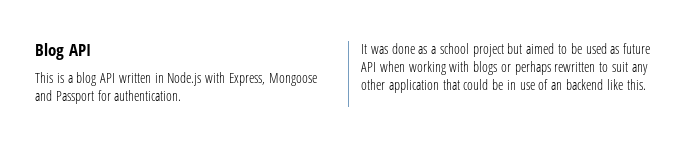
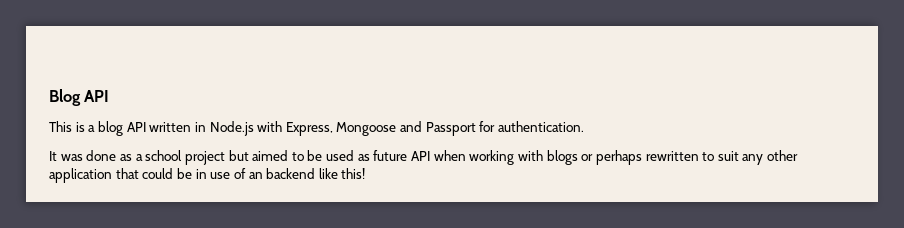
- It was done as a school project but aimed to be used as future API when working with blogs or perhaps rewritten to suit any other application that could be in use of an backend like this.
+ It was done as a school project but aimed to be used as future API when working with blogs or perhaps rewritten to suit any other application that could be in use of an backend like this!

